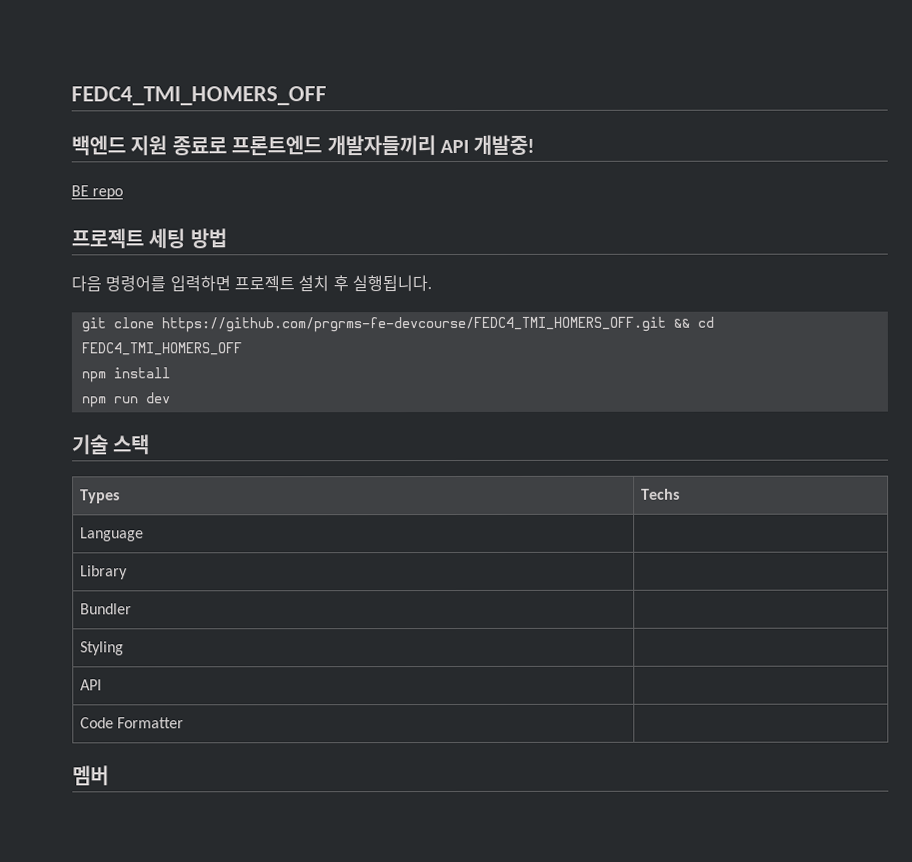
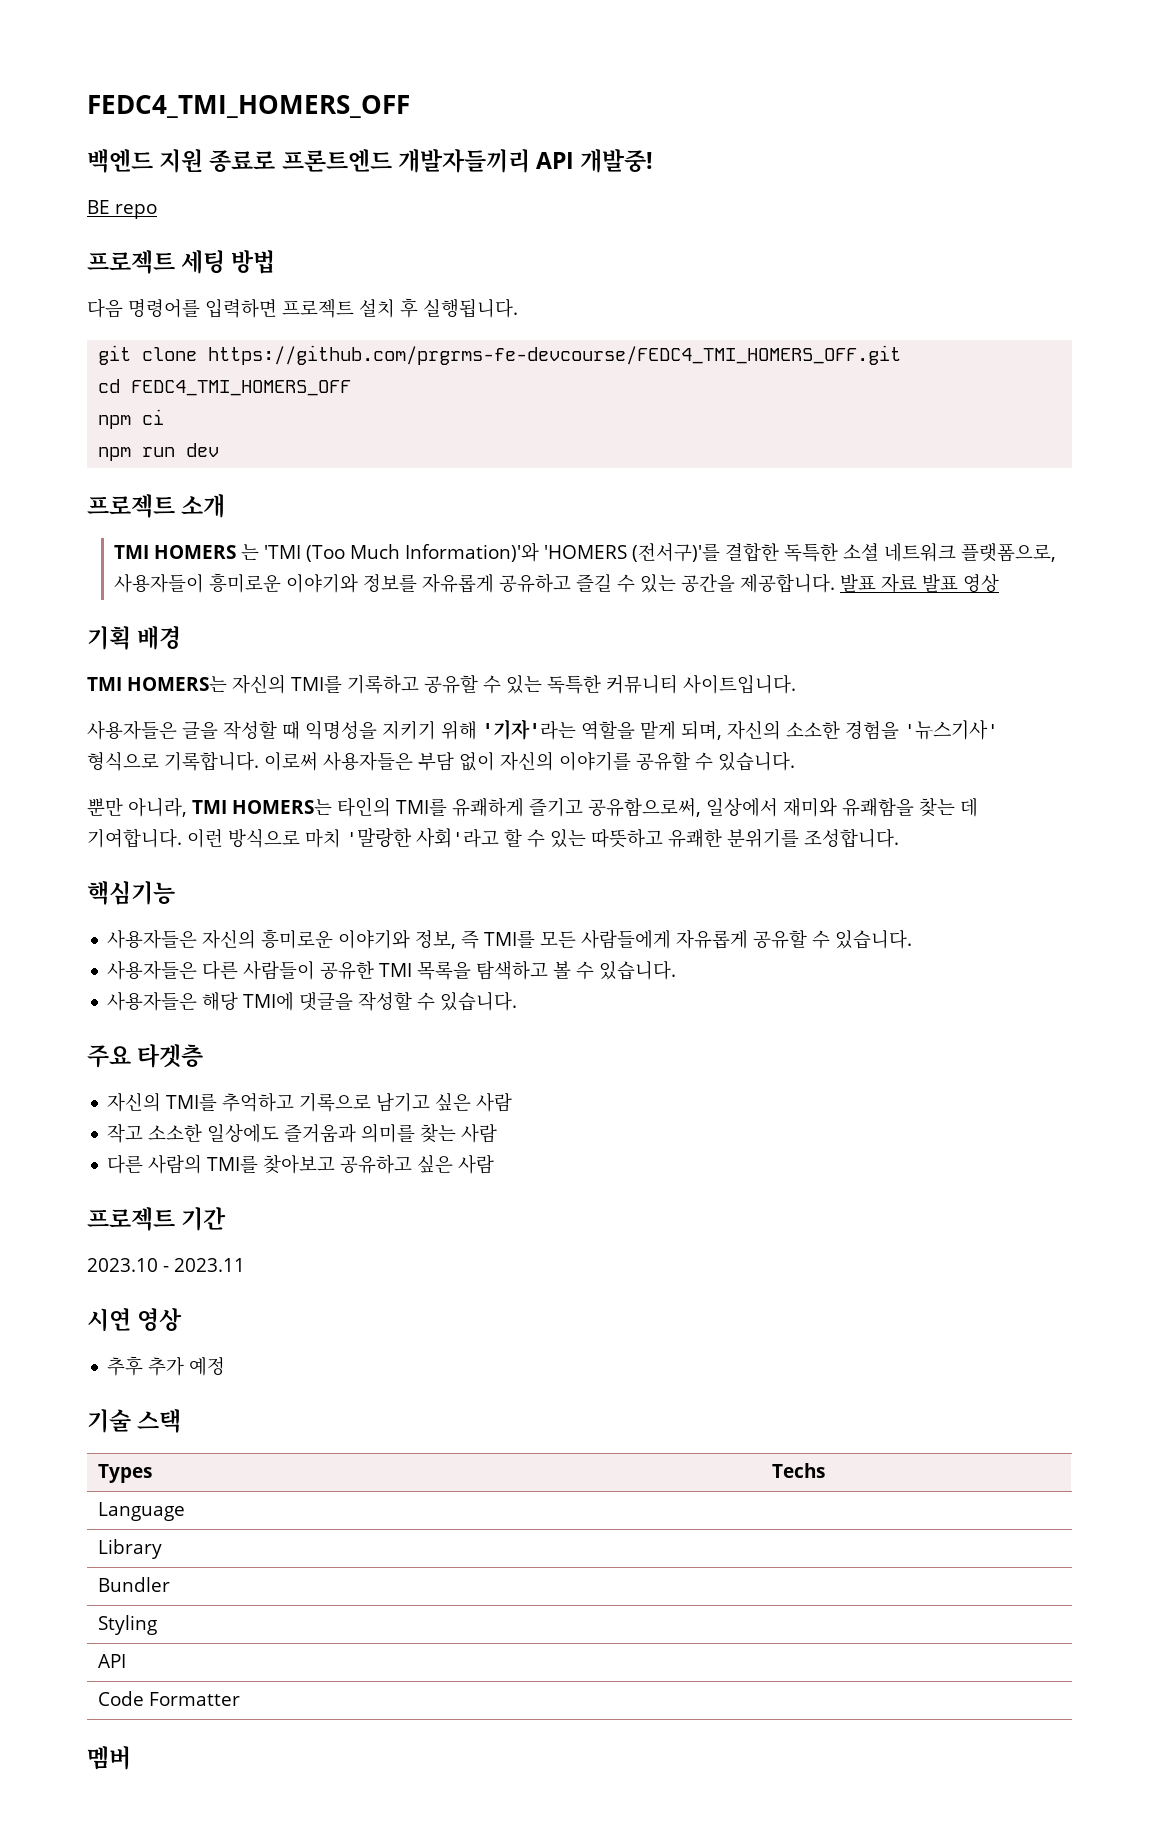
- git clone https://github.com/prgrms-fe-devcourse/FEDC4_TMI_HOMERS_OFF.git && cd FEDC4_TMI_HOMERS_OFF
+ git clone https://github.com/prgrms-fe-devcourse/FEDC4_TMI_HOMERS_OFF.git
+ cd FEDC4_TMI_HOMERS_OFF
- npm install
+ npm ci
+ 프로젝트 소개
+ TMI HOMERS 는 'TMI (Too Much Information)'와 'HOMERS (전서구)'를 결합한 독특한 소셜 네트워크 플랫폼으로, 사용자들이 흥미로운 이야기와 정보를 자유롭게 공유하고 즐길 수 있는 공간을 제공합니다. 발표 자료 발표 영상
+ 기획 배경
+ TMI HOMERS는 자신의 TMI를 기록하고 공유할 수 있는 독특한 커뮤니티 사이트입니다.
+ 사용자들은 글을 작성할 때 익명성을 지키기 위해 '기자'라는 역할을 맡게 되며, 자신의 소소한 경험을 '뉴스기사' 형식으로 기록합니다. 이로써 사용자들은 부담 없이 자신의 이야기를 공유할 수 있습니다.
+ 뿐만 아니라, TMI HOMERS는 타인의 TMI를 유쾌하게 즐기고 공유함으로써, 일상에서 재미와 유쾌함을 찾는 데 기여합니다. 이런 방식으로 마치 '말랑한 사회'라고 할 수 있는 따뜻하고 유쾌한 분위기를 조성합니다.
+ 핵심기능
+ 사용자들은 자신의 흥미로운 이야기와 정보, 즉 TMI를 모든 사람들에게 자유롭게 공유할 수 있습니다.
+ 사용자들은 다른 사람들이 공유한 TMI 목록을 탐색하고 볼 수 있습니다.
+ 사용자들은 해당 TMI에 댓글을 작성할 수 있습니다.
+ 주요 타겟층
+ 자신의 TMI를 추억하고 기록으로 남기고 싶은 사람
+ 작고 소소한 일상에도 즐거움과 의미를 찾는 사람
+ 다른 사람의 TMI를 찾아보고 공유하고 싶은 사람
+ 프로젝트 기간
+ 2023.10 - 2023.11
+ 시연 영상
+ 추후 추가 예정

